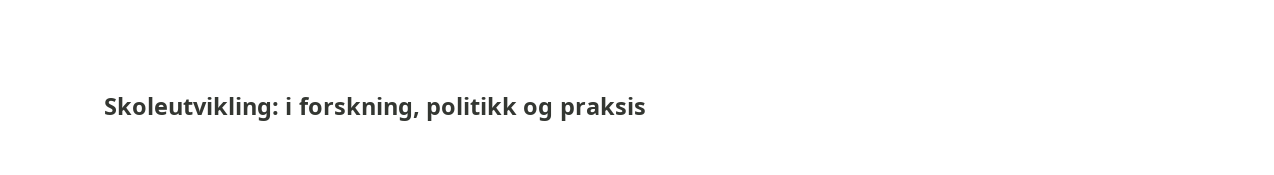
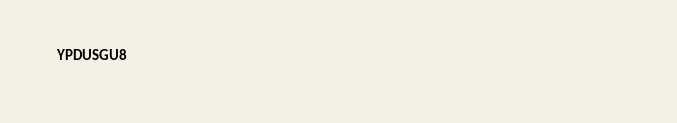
- Skoleutvikling: i forskning, politikk og praksis
+ YPDUSGU8

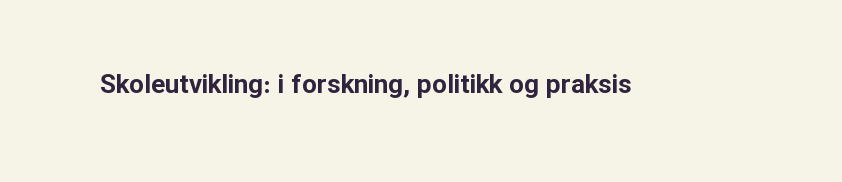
- YPDUSGU8
+ Skoleutvikling: i forskning, politikk og praksis

